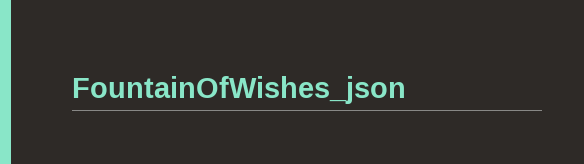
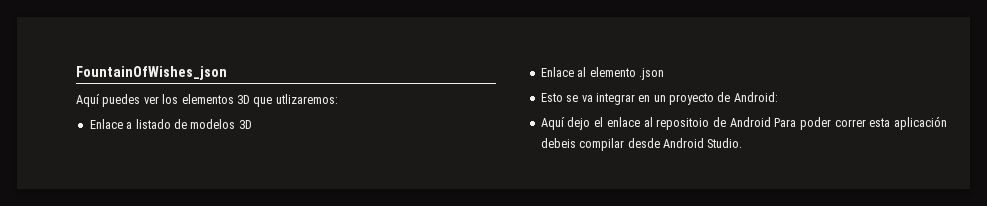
+ Aquí puedes ver los elementos 3D que utlizaremos:
+ Enlace a listado de modelos 3D
+ Enlace al elemento .json
+ Esto se va integrar en un proyecto de Android:
+ Aquí dejo el enlace al repositoio de Android Para poder correr esta aplicación debeis compilar desde Android Studio.

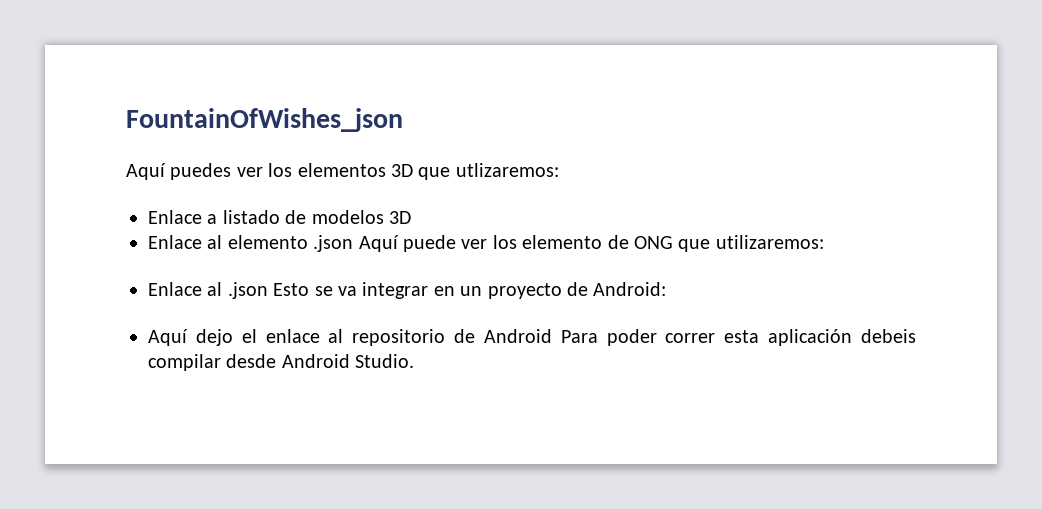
- Enlace al elemento .json
- Esto se va integrar en un proyecto de Android:
+ Enlace al elemento .json Aquí puede ver los elemento de ONG que utilizaremos:
+ Enlace al .json Esto se va integrar en un proyecto de Android:
- Aquí dejo el enlace al repositoio de Android Para poder correr esta aplicación debeis compilar desde Android Studio.
+ Aquí dejo el enlace al repositorio de Android Para poder correr esta aplicación debeis compilar desde Android Studio.

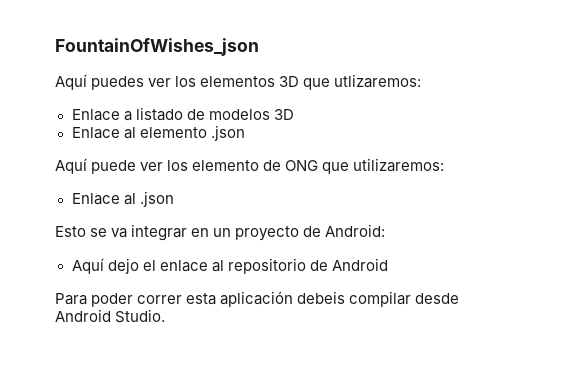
- Enlace al elemento .json Aquí puede ver los elemento de ONG que utilizaremos:
+ Enlace al elemento .json
+ Aquí puede ver los elemento de ONG que utilizaremos:
- Enlace al .json Esto se va integrar en un proyecto de Android:
+ Enlace al .json
+ Esto se va integrar en un proyecto de Android:
- Aquí dejo el enlace al repositorio de Android Para poder correr esta aplicación debeis compilar desde Android Studio.
+ Aquí dejo el enlace al repositorio de Android
+ Para poder correr esta aplicación debeis compilar desde Android Studio.

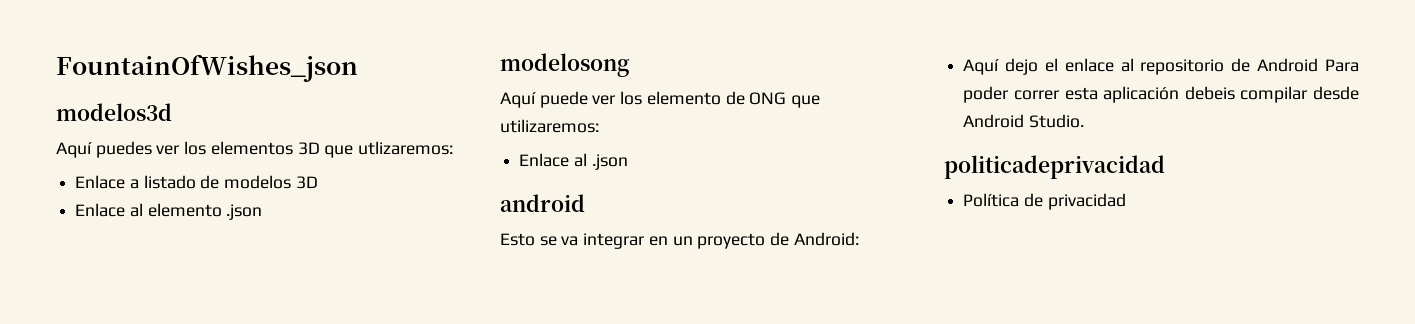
+ modelos3d
+ modelosong
+ android
- Aquí dejo el enlace al repositorio de Android
- Para poder correr esta aplicación debeis compilar desde Android Studio.
+ Aquí dejo el enlace al repositorio de Android Para poder correr esta aplicación debeis compilar desde Android Studio.
+ politicadeprivacidad
+ Política de privacidad

